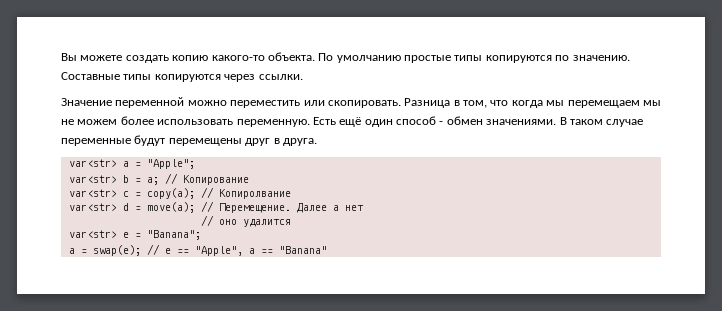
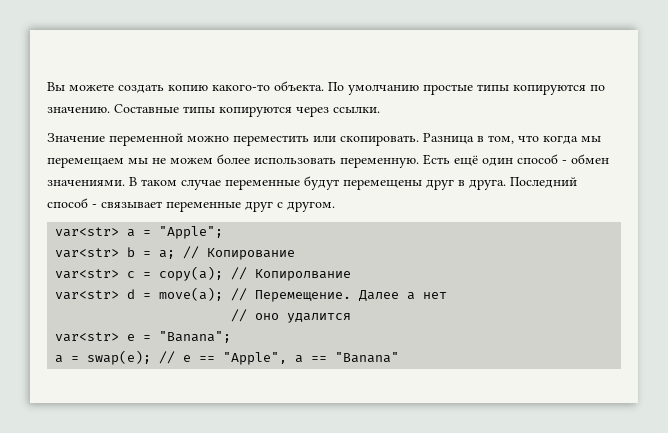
+ Последний способ - связывает переменные друг с другом.

